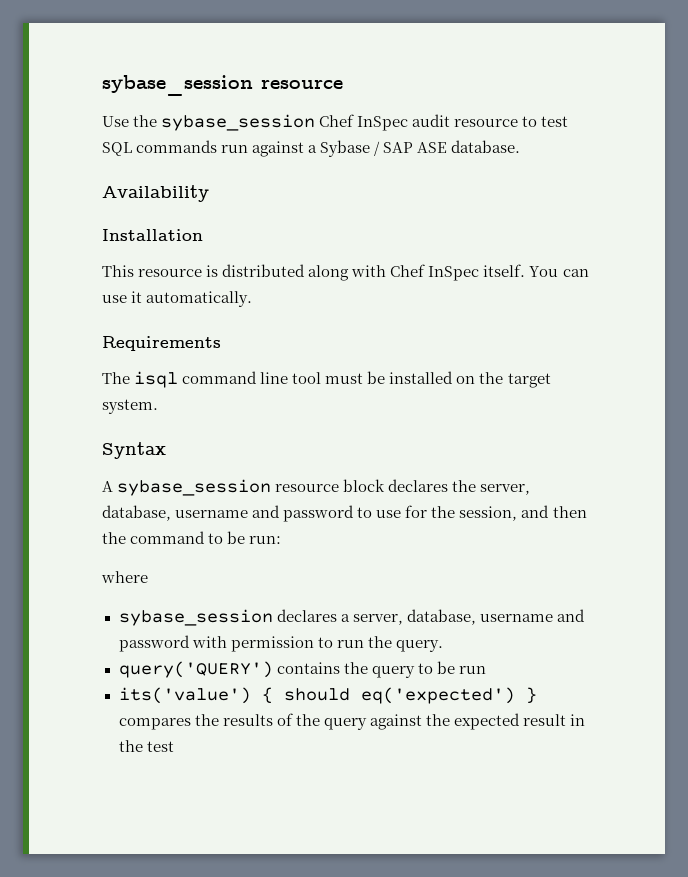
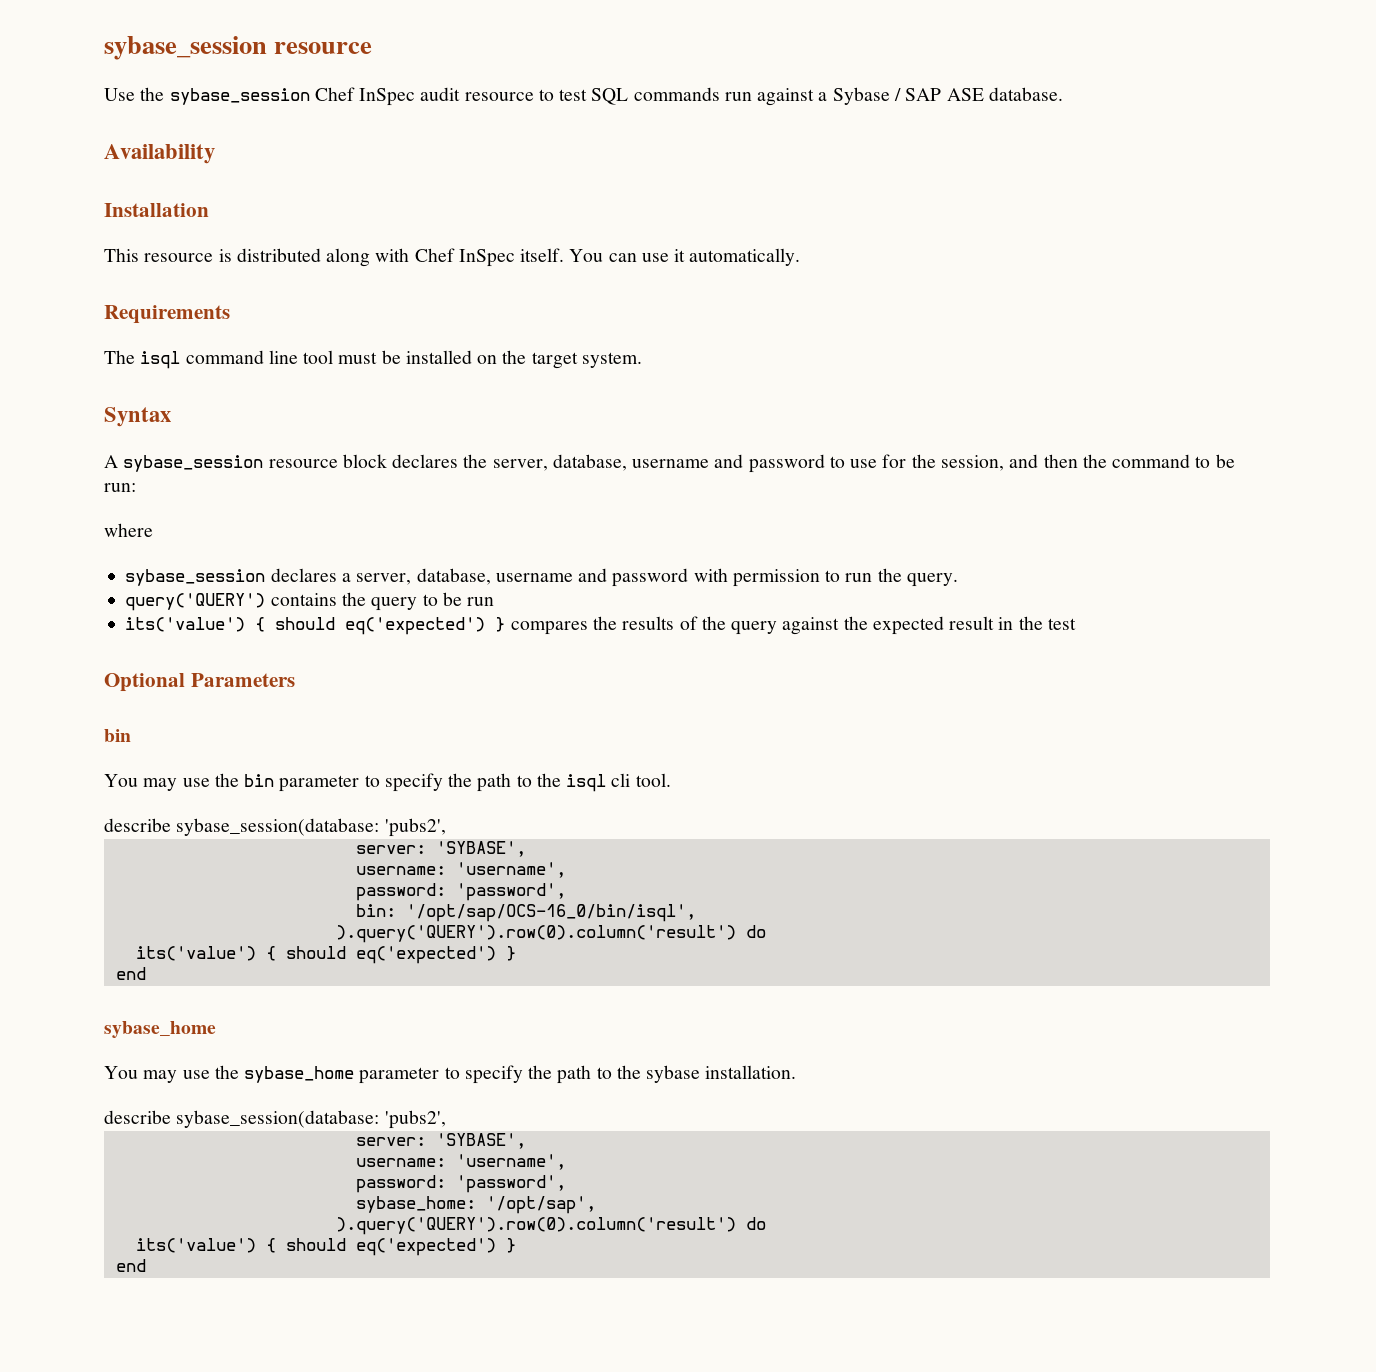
+ Optional Parameters
+ bin
+ You may use the bin parameter to specify the path to the isql cli tool.
+ describe sybase_session(database: 'pubs2',
+ server: 'SYBASE',
+ username: 'username',
+ password: 'password',
+ bin: '/opt/sap/OCS-16_0/bin/isql',
+ ).query('QUERY').row(0).column('result') do
+ its('value') { should eq('expected') }
+ end
+ sybase_home
+ You may use the sybase_home parameter to specify the path to the sybase installation.
+ describe sybase_session(database: 'pubs2',
+ server: 'SYBASE',
+ username: 'username',
+ password: 'password',
+ sybase_home: '/opt/sap',
+ ).query('QUERY').row(0).column('result') do
+ its('value') { should eq('expected') }
+ end

